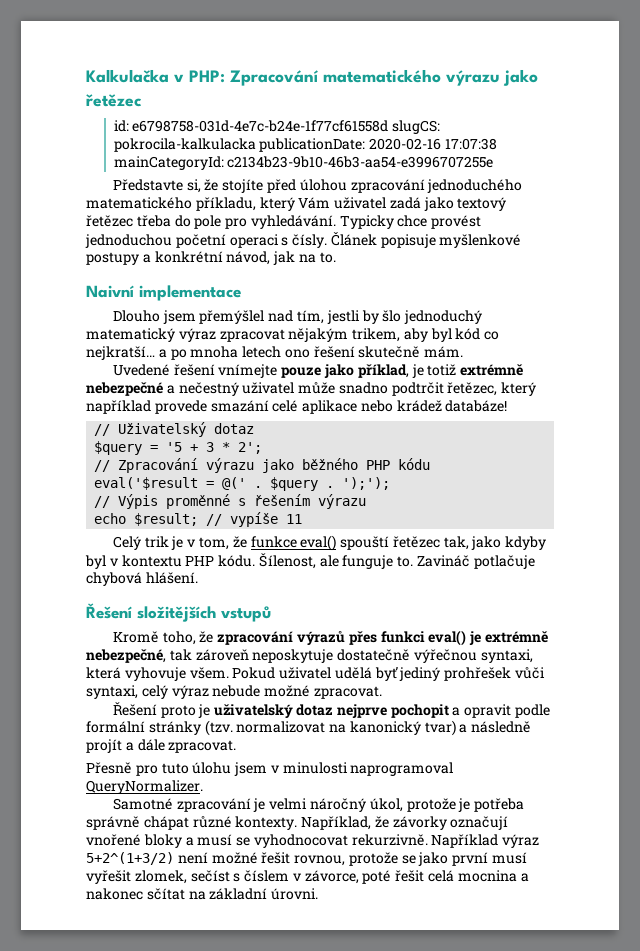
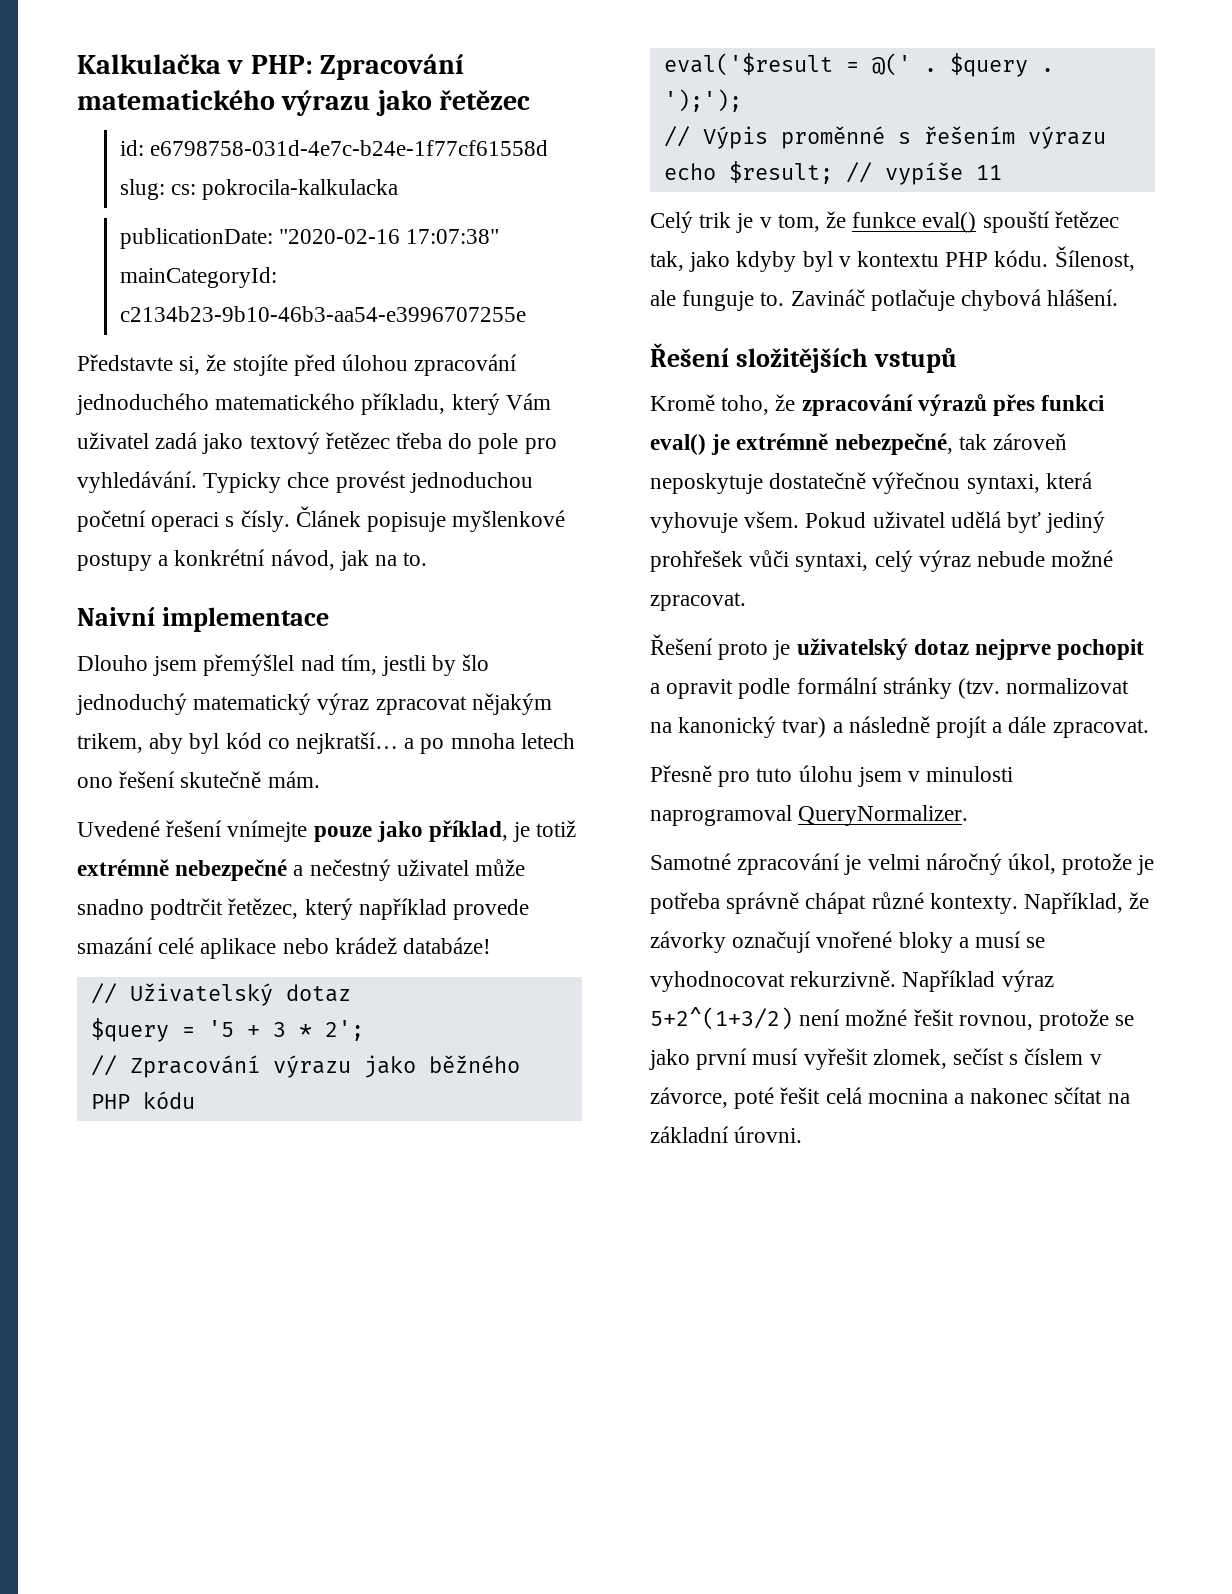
- id: e6798758-031d-4e7c-b24e-1f77cf61558d slugCS: pokrocila-kalkulacka publicationDate: 2020-02-16 17:07:38 mainCategoryId: c2134b23-9b10-46b3-aa54-e3996707255e
+ id: e6798758-031d-4e7c-b24e-1f77cf61558d slug: cs: pokrocila-kalkulacka
+ publicationDate: "2020-02-16 17:07:38" mainCategoryId: c2134b23-9b10-46b3-aa54-e3996707255e

